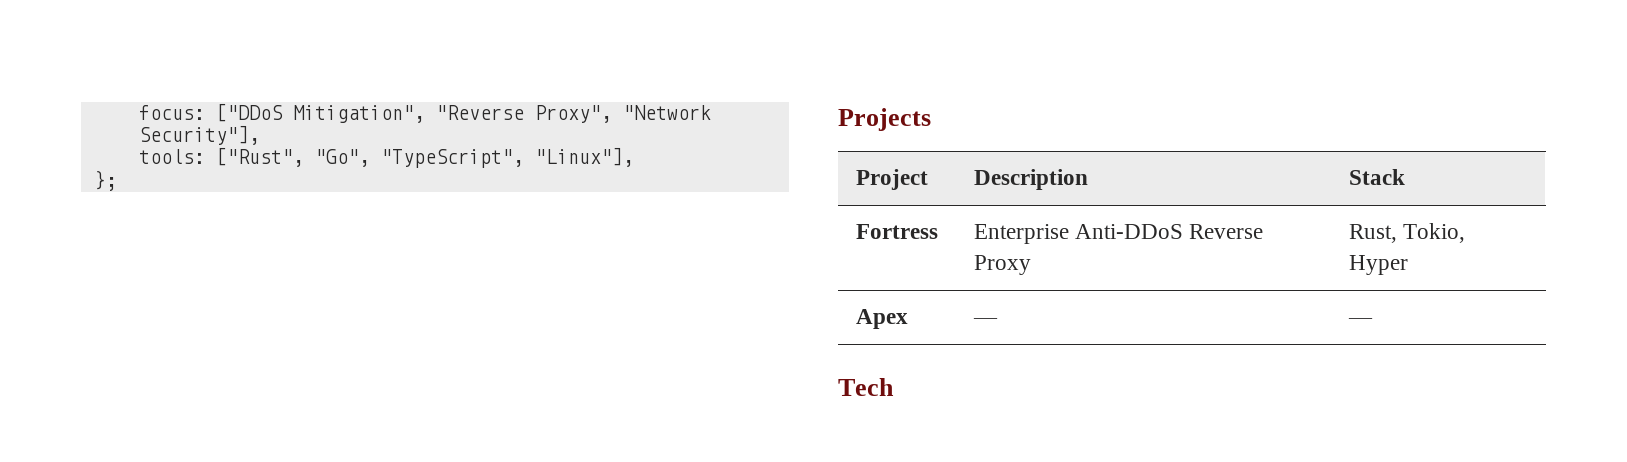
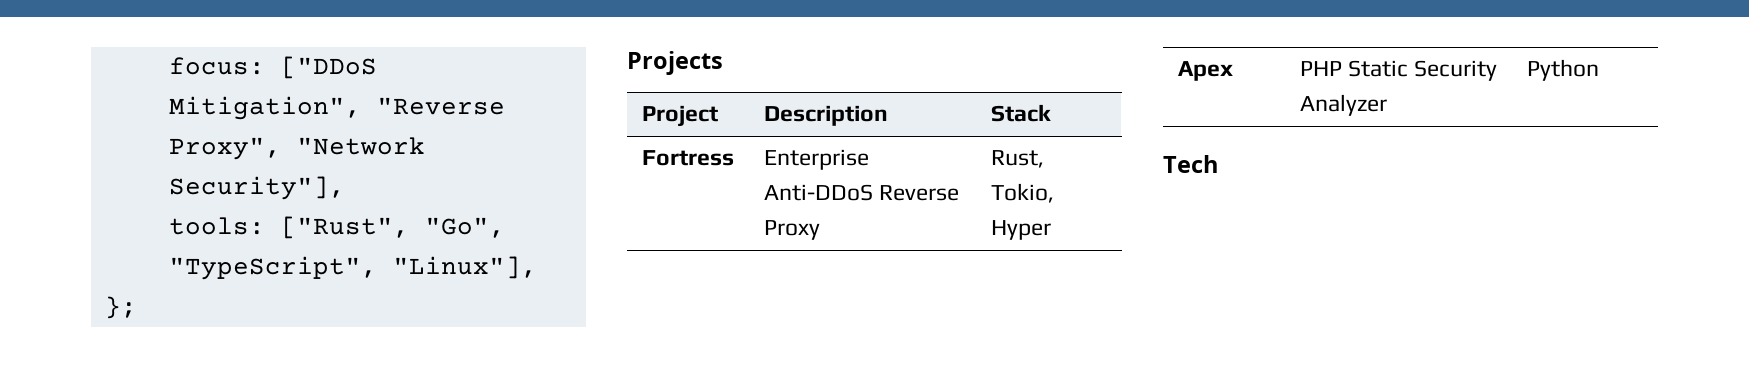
- Apex | — | —
+ Apex | PHP Static Security Analyzer | Python

